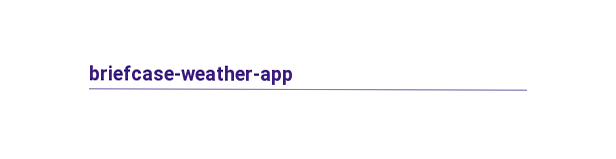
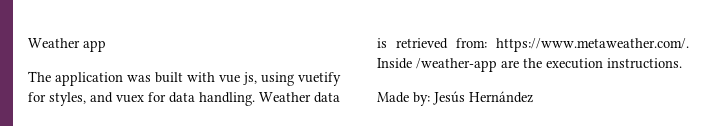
- briefcase-weather-app
+ Weather app
+ The application was built with vue js, using vuetify for styles, and vuex for data handling. Weather data is retrieved from: https://www.metaweather.com/. Inside /weather-app are the execution instructions.
+ Made by: Jesús Hernández

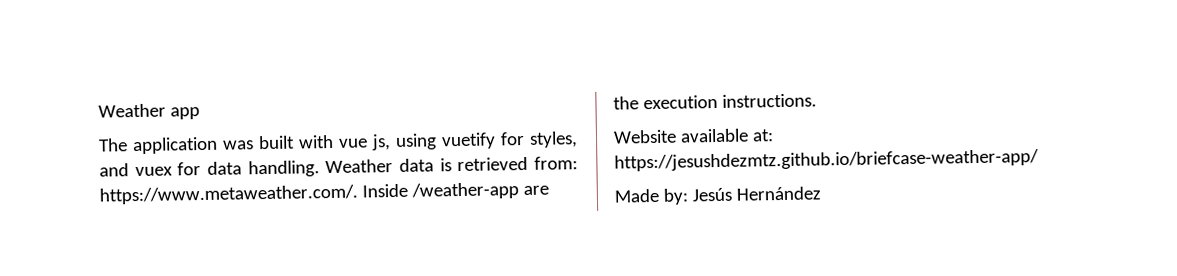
+ Website available at: https://jesushdezmtz.github.io/briefcase-weather-app/

